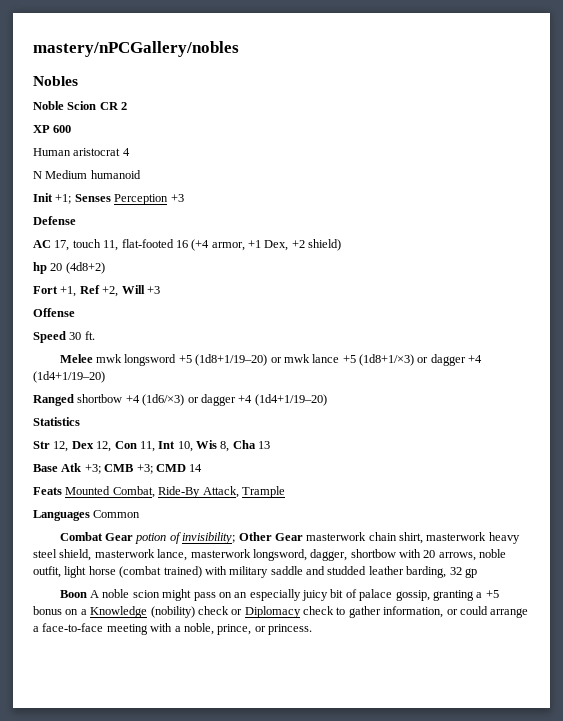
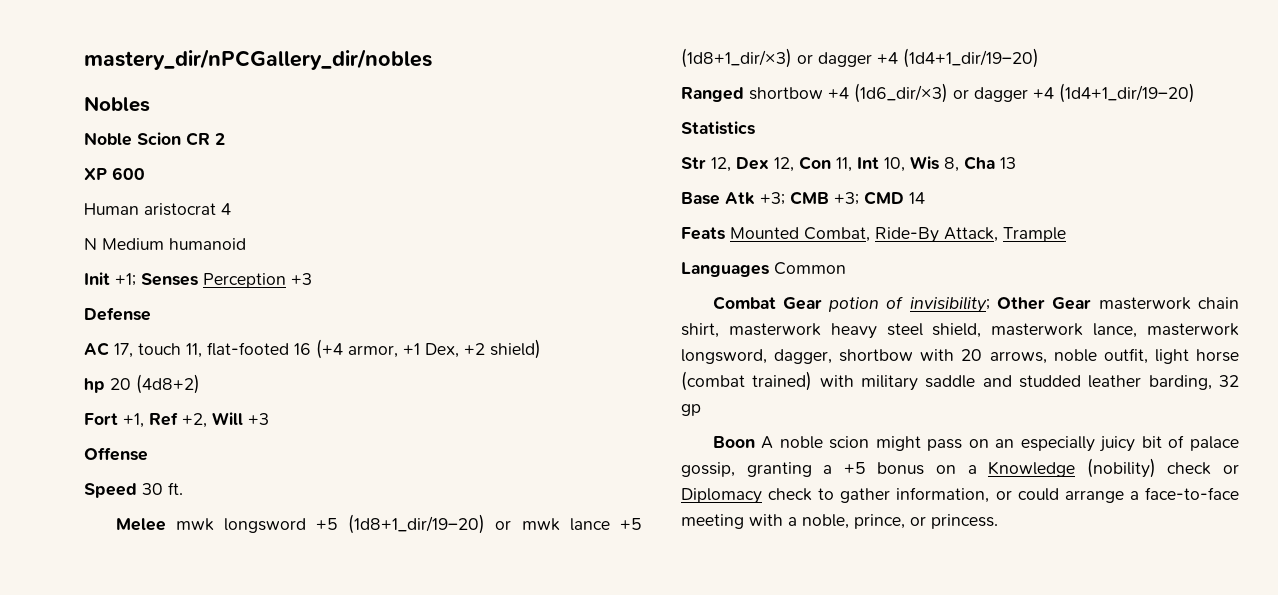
- mastery/nPCGallery/nobles
+ mastery_dir/nPCGallery_dir/nobles
- Melee mwk longsword +5 (1d8+1/19–20) or mwk lance +5 (1d8+1/×3) or dagger +4 (1d4+1/19–20)
+ Melee mwk longsword +5 (1d8+1_dir/19–20) or mwk lance +5 (1d8+1_dir/×3) or dagger +4 (1d4+1_dir/19–20)
- Ranged shortbow +4 (1d6/×3) or dagger +4 (1d4+1/19–20)
+ Ranged shortbow +4 (1d6_dir/×3) or dagger +4 (1d4+1_dir/19–20)

